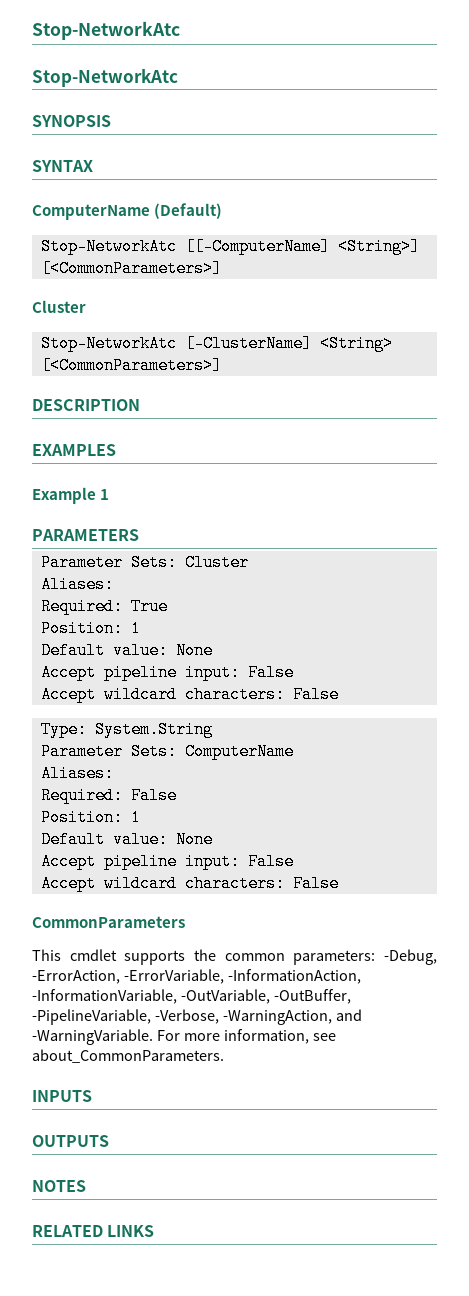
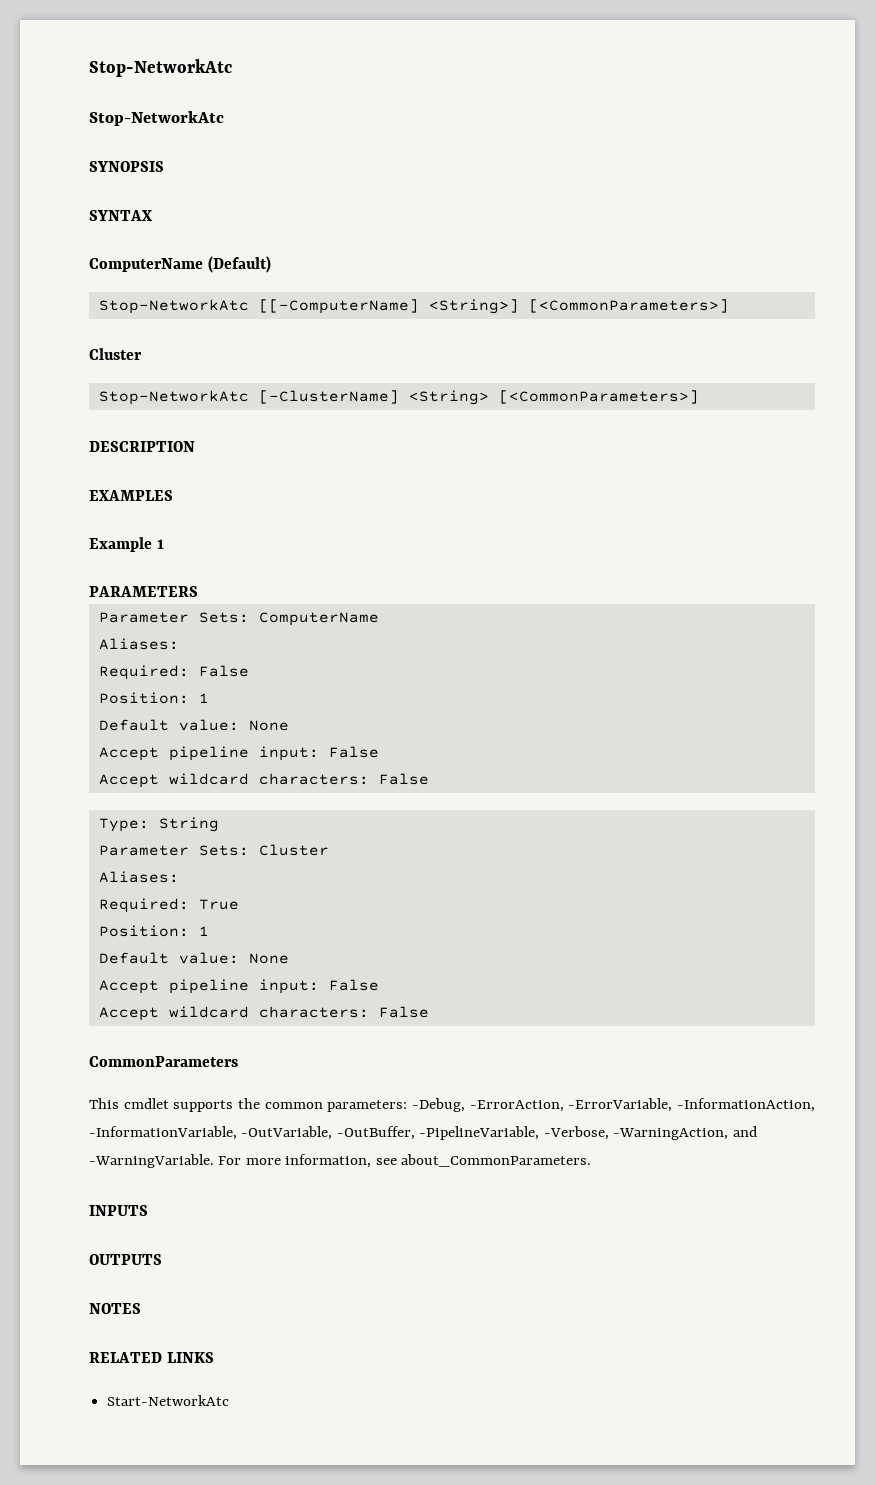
- Parameter Sets: Cluster
+ Parameter Sets: ComputerName
  Aliases:
- Required: True
+ Required: False
- Type: System.String
- Parameter Sets: ComputerName
+ Type: String
+ Parameter Sets: Cluster
  Aliases:
- Required: False
+ Required: True
+ Start-NetworkAtc

